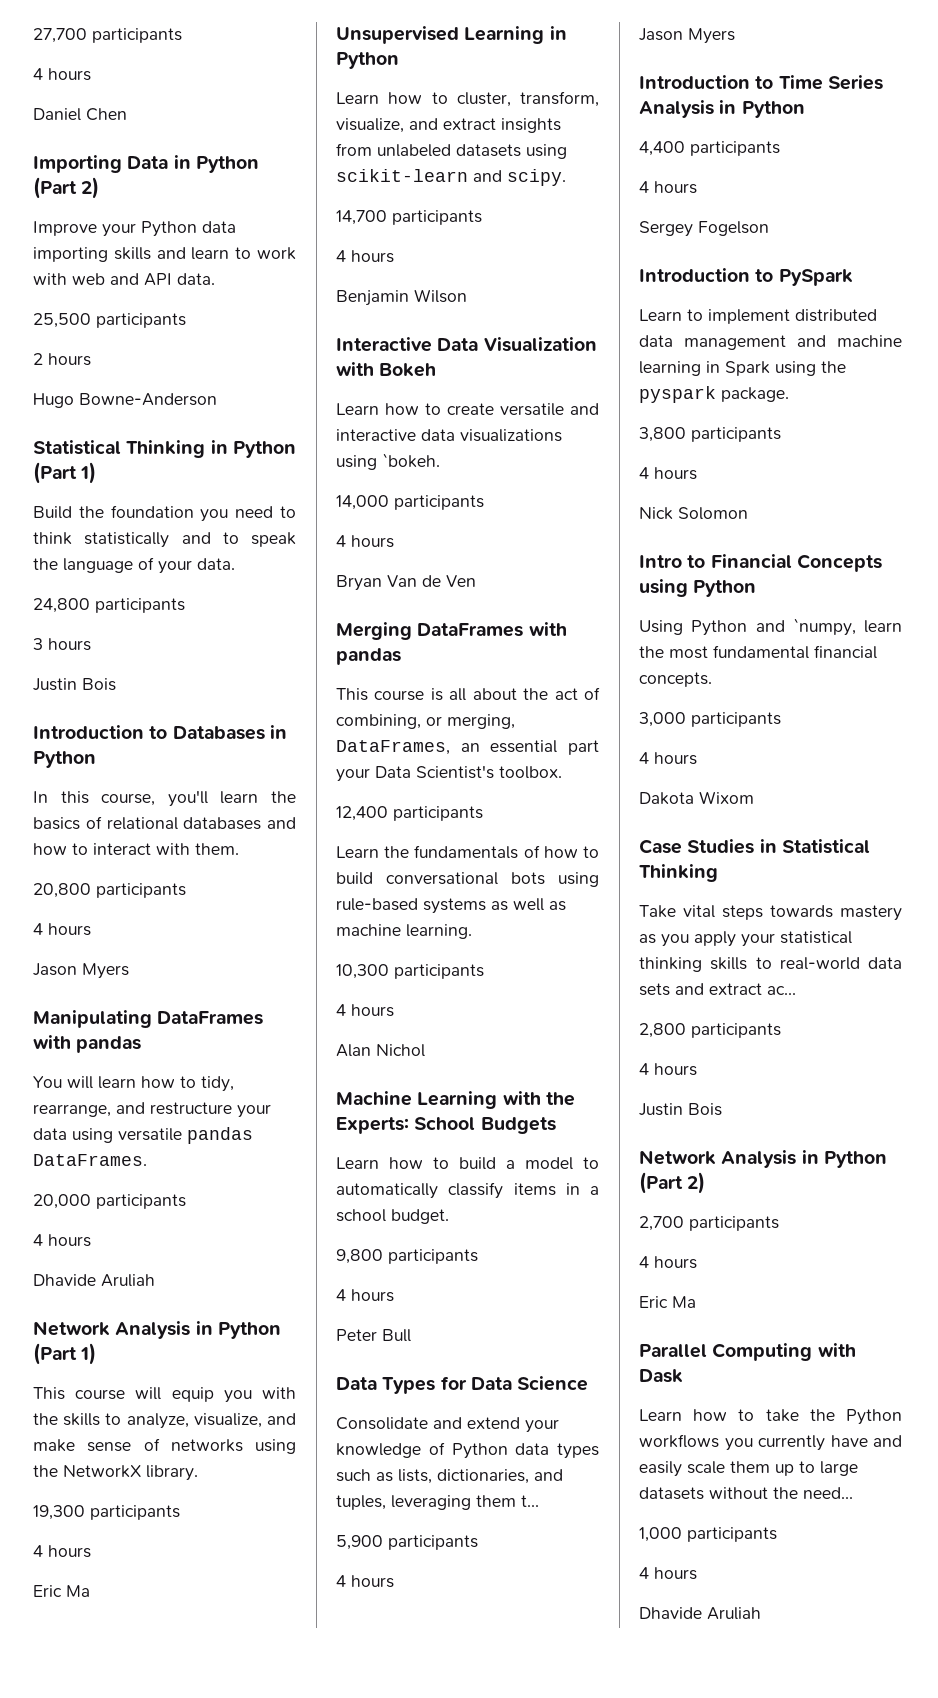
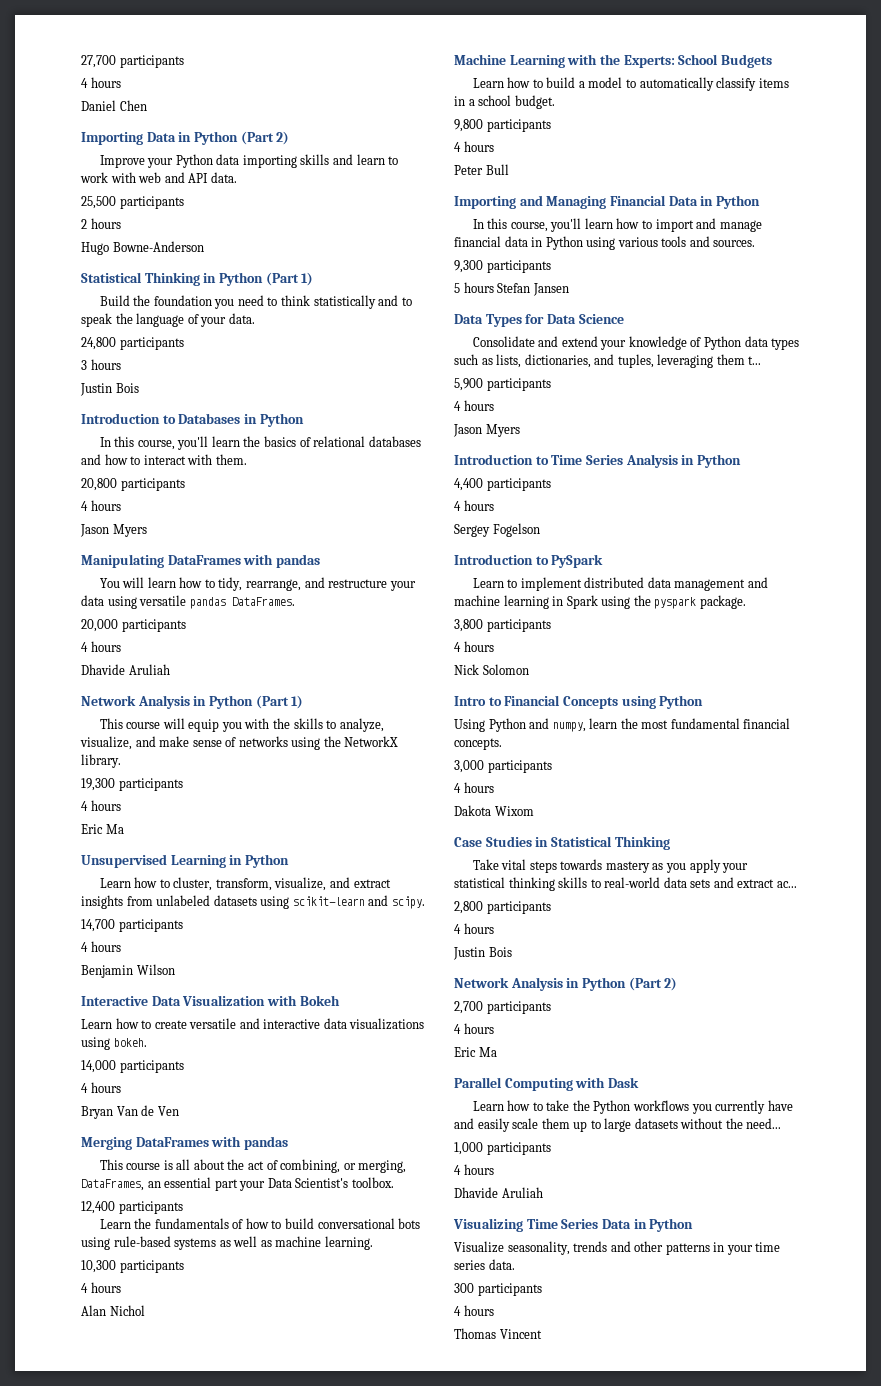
- Learn how to create versatile and interactive data visualizations using `bokeh.
+ Learn how to create versatile and interactive data visualizations using bokeh.
+ Importing and Managing Financial Data in Python
+ In this course, you'll learn how to import and manage financial data in Python using various tools and sources.
+ 9,300 participants
+ 5 hours Stefan Jansen
- Using Python and `numpy, learn the most fundamental financial concepts.
+ Using Python and numpy, learn the most fundamental financial concepts.
+ Visualizing Time Series Data in Python
+ Visualize seasonality, trends and other patterns in your time series data.
+ 300 participants
+ 4 hours
+ Thomas Vincent

